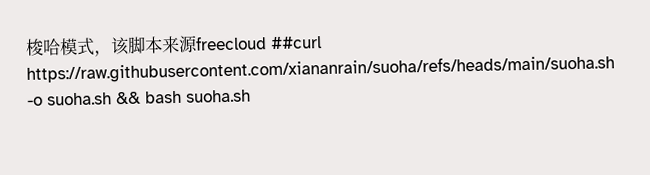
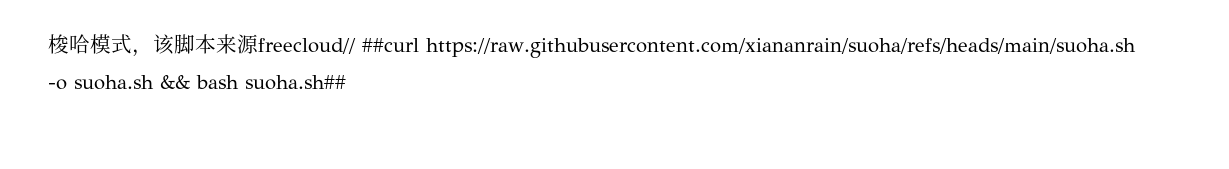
- 梭哈模式，该脚本来源freecloud ##curl https://raw.githubusercontent.com/xiananrain/suoha/refs/heads/main/suoha.sh -o suoha.sh && bash suoha.sh
+ 梭哈模式，该脚本来源freecloud// ##curl https://raw.githubusercontent.com/xiananrain/suoha/refs/heads/main/suoha.sh -o suoha.sh && bash suoha.sh##

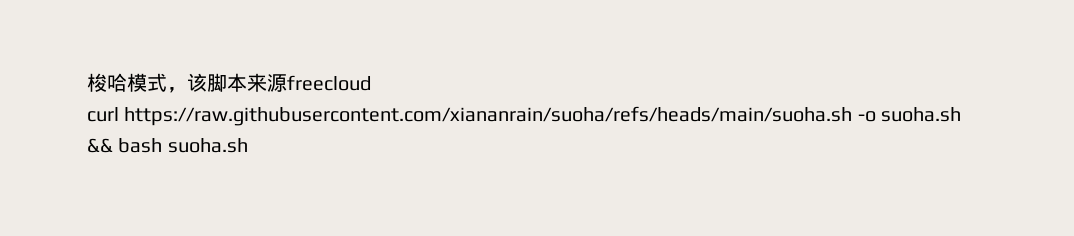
- 梭哈模式，该脚本来源freecloud// ##curl https://raw.githubusercontent.com/xiananrain/suoha/refs/heads/main/suoha.sh -o suoha.sh && bash suoha.sh##
+ 梭哈模式，该脚本来源freecloud
+ curl https://raw.githubusercontent.com/xiananrain/suoha/refs/heads/main/suoha.sh -o suoha.sh && bash suoha.sh

